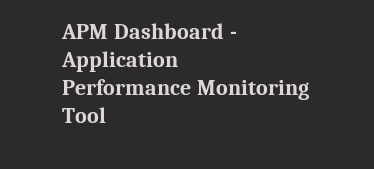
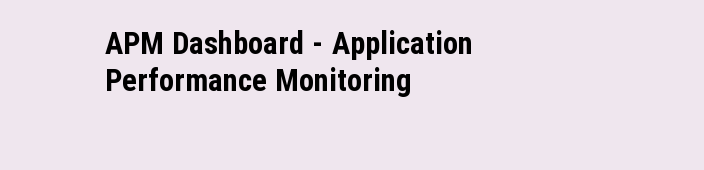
- APM Dashboard - Application Performance Monitoring Tool
+ APM Dashboard - Application Performance Monitoring

